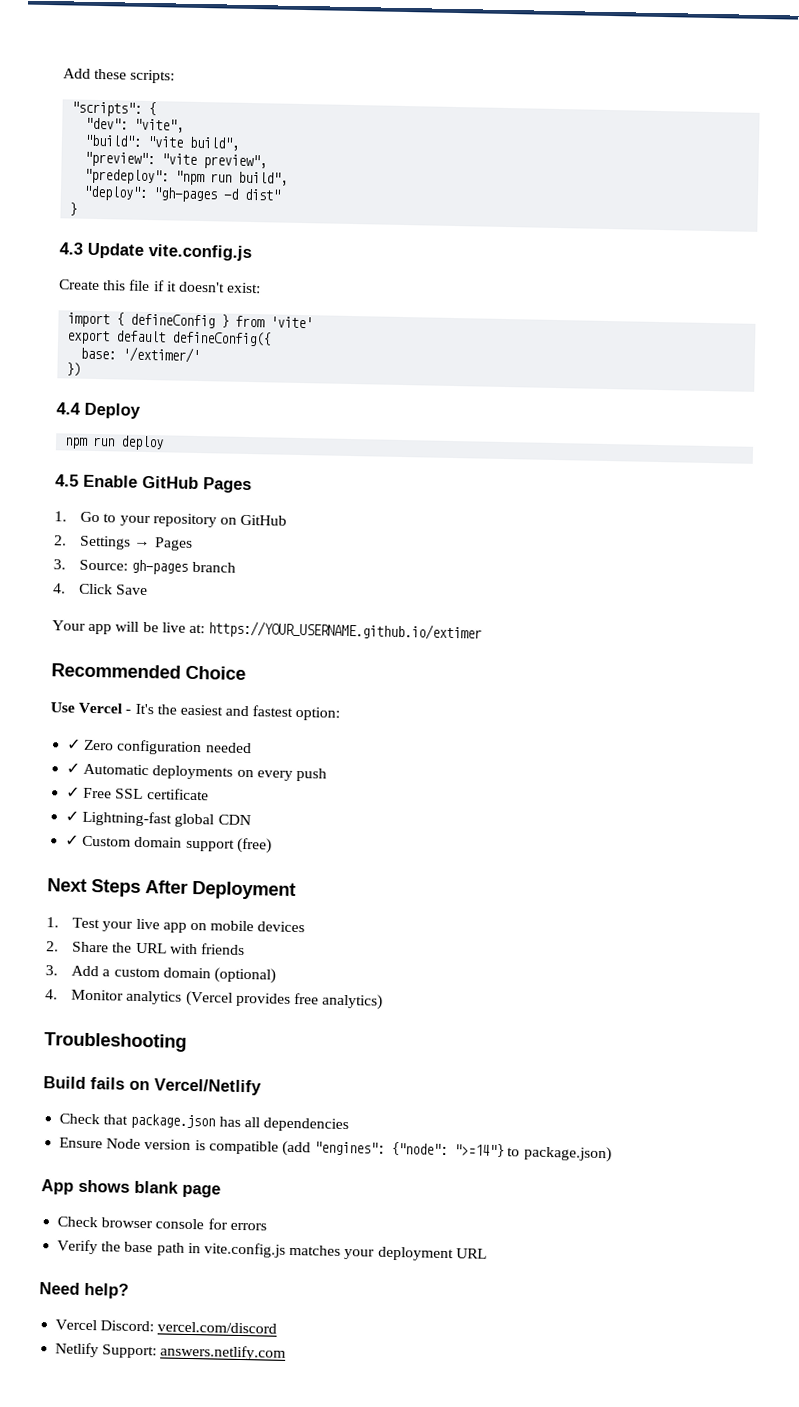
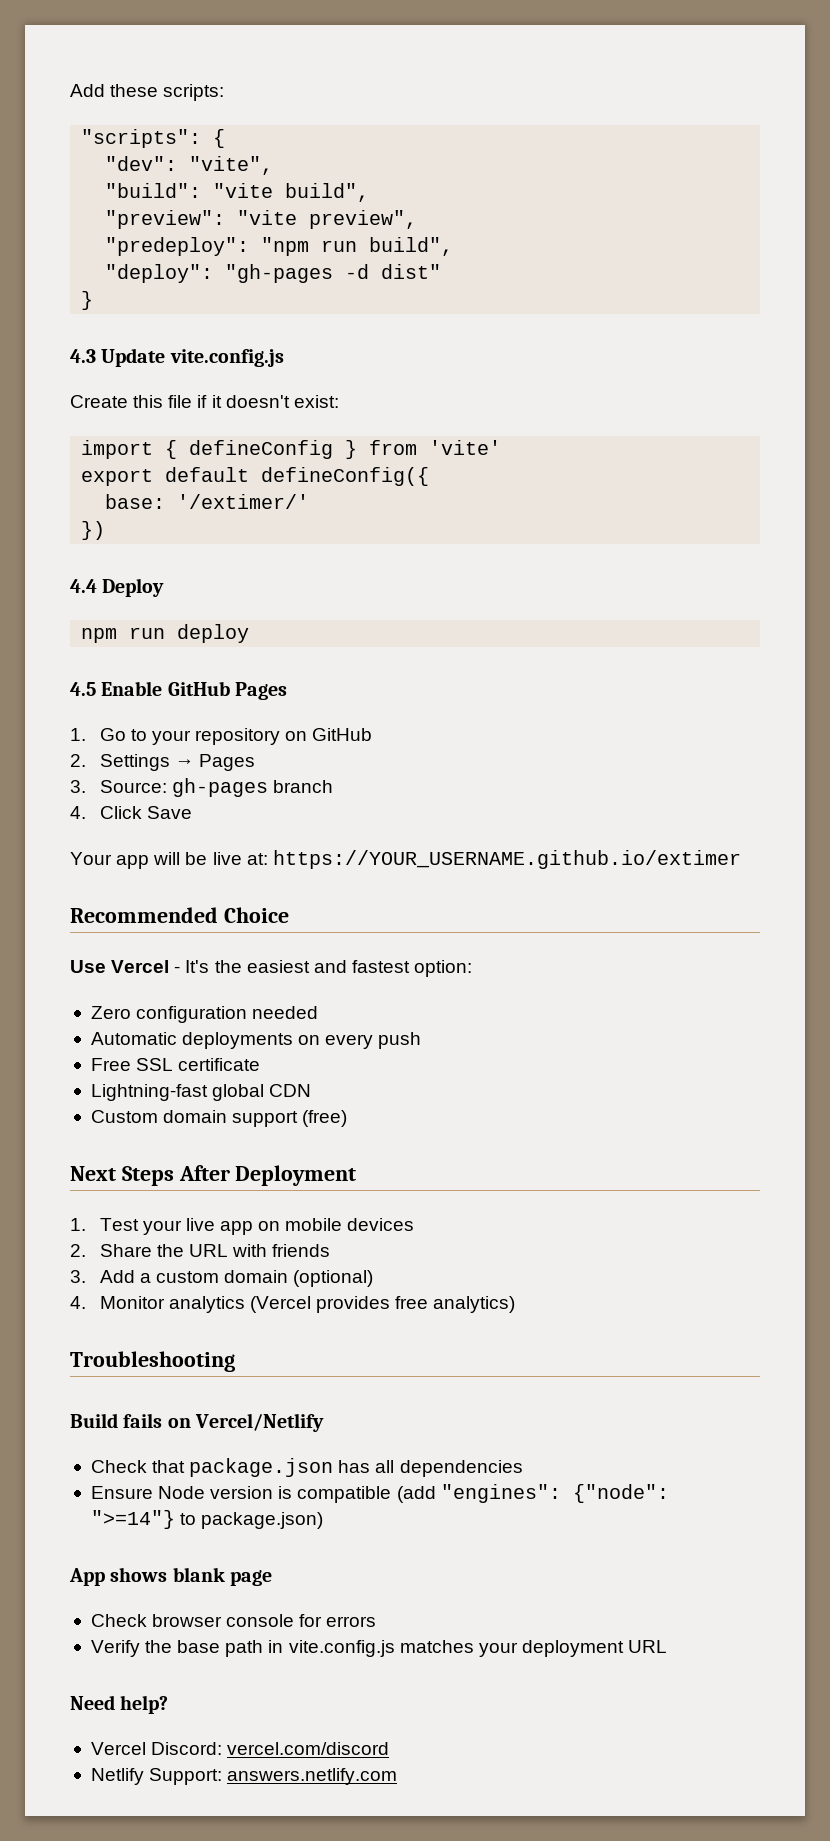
- ✓ Zero configuration needed
+ Zero configuration needed
- ✓ Automatic deployments on every push
+ Automatic deployments on every push
- ✓ Free SSL certificate
+ Free SSL certificate
- ✓ Lightning-fast global CDN
+ Lightning-fast global CDN
- ✓ Custom domain support (free)
+ Custom domain support (free)

